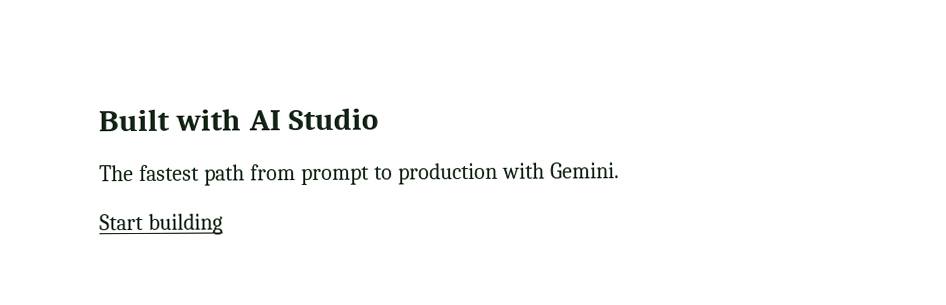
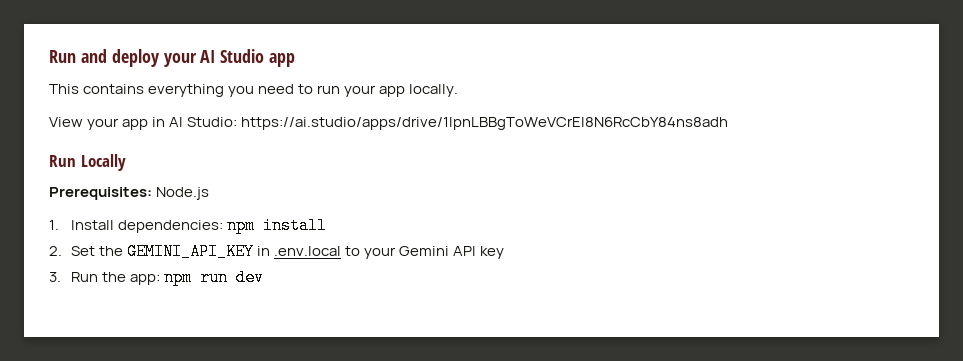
- Built with AI Studio
- The fastest path from prompt to production with Gemini.
- Start building
+ Run and deploy your AI Studio app
+ This contains everything you need to run your app locally.
+ View your app in AI Studio: https://ai.studio/apps/drive/1lpnLBBgToWeVCrEl8N6RcCbY84ns8adh
+ Run Locally
+ Prerequisites: Node.js
+ 1. Install dependencies: npm install
+ 2. Set the GEMINI_API_KEY in .env.local to your Gemini API key
+ 3. Run the app: npm run dev

